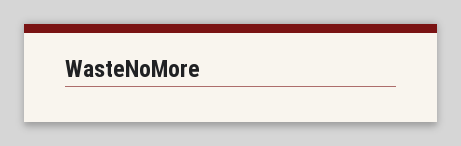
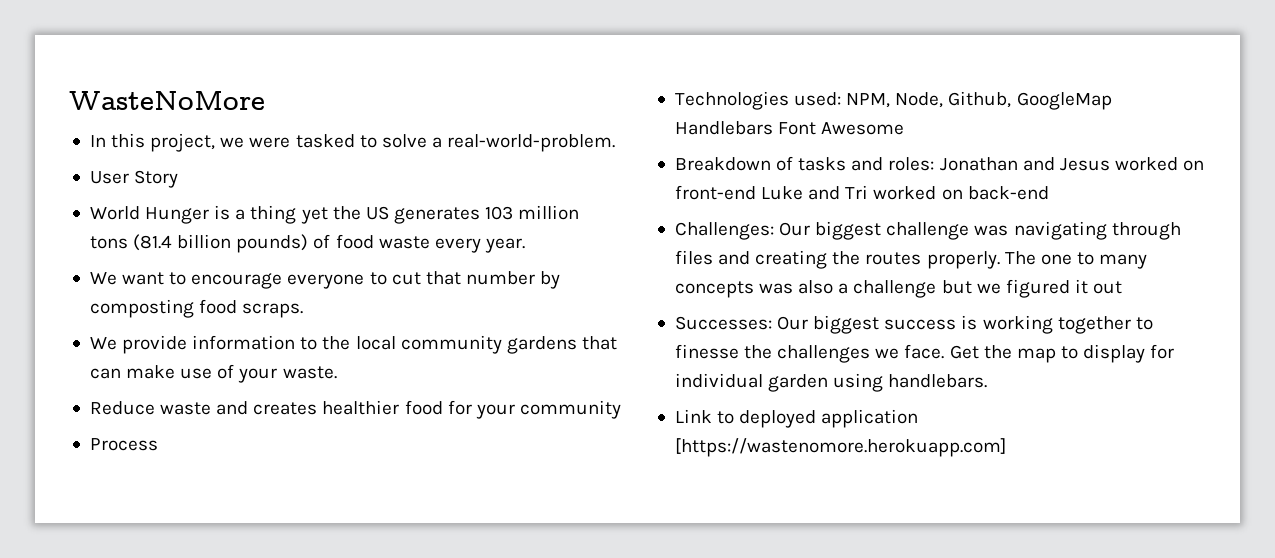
+ In this project, we were tasked to solve a real-world-problem.
+ User Story
+ World Hunger is a thing yet the US generates 103 million tons (81.4 billion pounds) of food waste every year.
+ We want to encourage everyone to cut that number by composting food scraps.
+ We provide information to the local community gardens that can make use of your waste.
+ Reduce waste and creates healthier food for your community
+ Process
+ Technologies used: NPM, Node, Github, GoogleMap Handlebars Font Awesome
+ Breakdown of tasks and roles: Jonathan and Jesus worked on front-end Luke and Tri worked on back-end
+ Challenges: Our biggest challenge was navigating through files and creating the routes properly. The one to many concepts was also a challenge but we figured it out
+ Successes: Our biggest success is working together to finesse the challenges we face. Get the map to display for individual garden using handlebars.
+ Link to deployed application [https://wastenomore.herokuapp.com]

